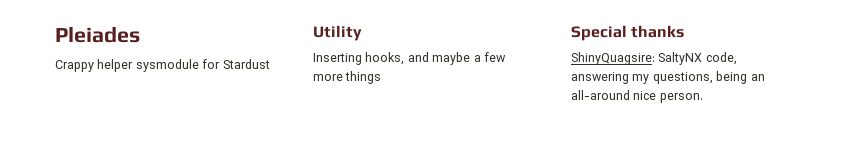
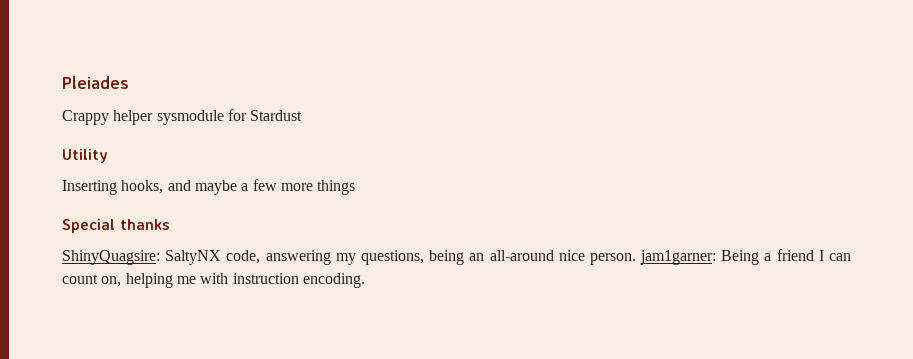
- ShinyQuagsire: SaltyNX code, answering my questions, being an all-around nice person.
+ ShinyQuagsire: SaltyNX code, answering my questions, being an all-around nice person. jam1garner: Being a friend I can count on, helping me with instruction encoding.

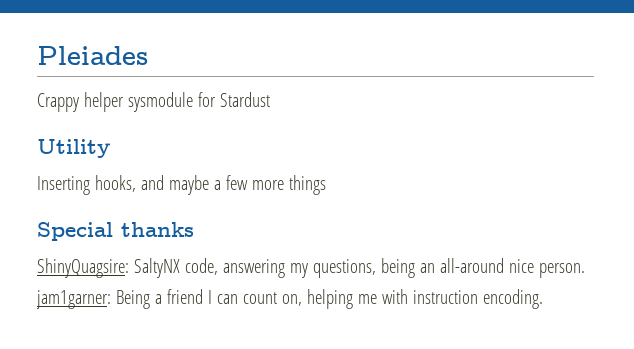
- ShinyQuagsire: SaltyNX code, answering my questions, being an all-around nice person. jam1garner: Being a friend I can count on, helping me with instruction encoding.
+ ShinyQuagsire: SaltyNX code, answering my questions, being an all-around nice person.
+ jam1garner: Being a friend I can count on, helping me with instruction encoding.

